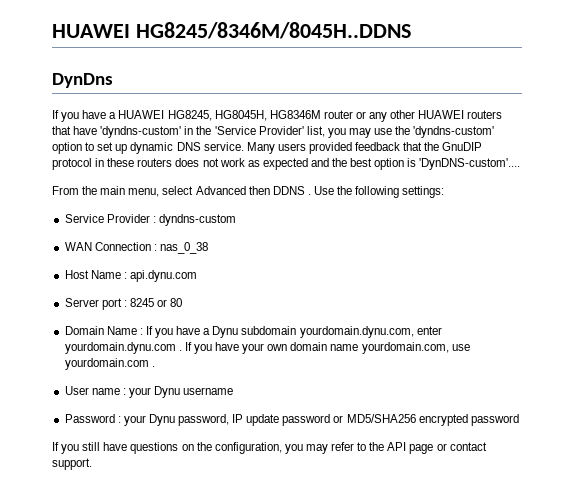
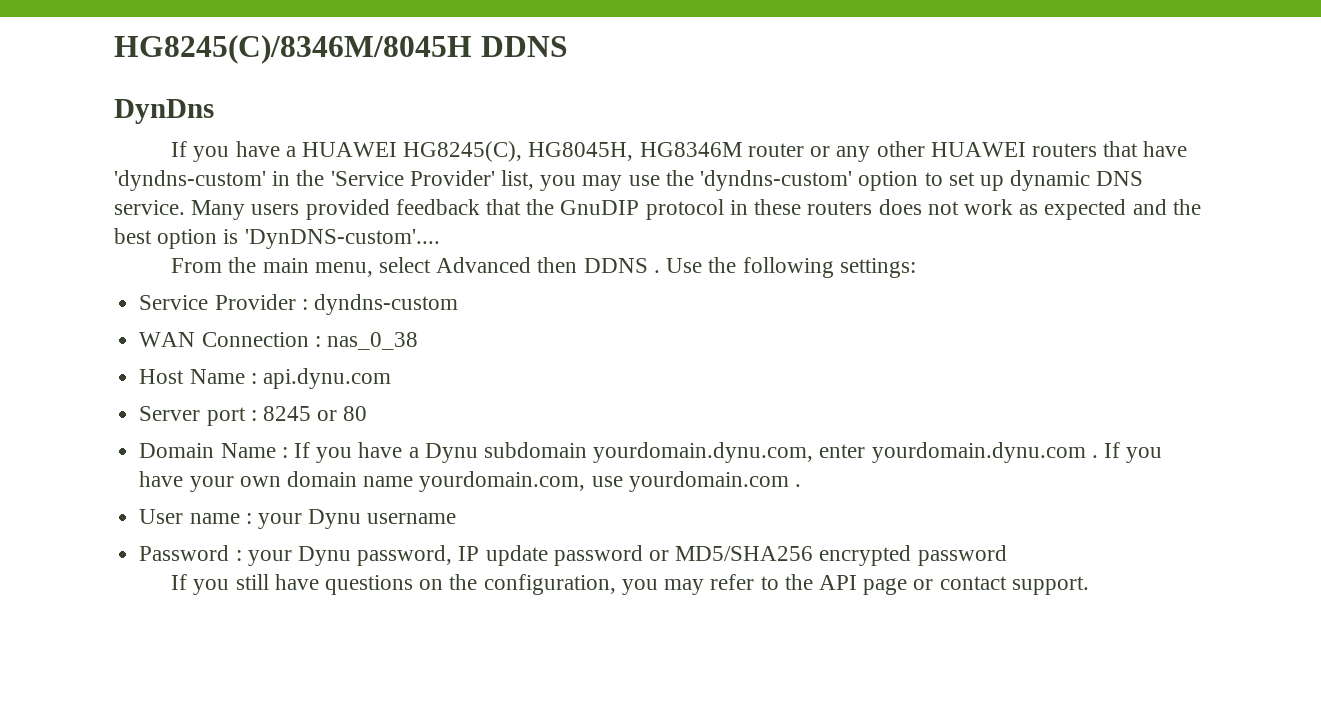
- HUAWEI HG8245/8346M/8045H..DDNS
+ HG8245(C)/8346M/8045H DDNS
- If you have a HUAWEI HG8245, HG8045H, HG8346M router or any other HUAWEI routers that have 'dyndns-custom' in the 'Service Provider' list, you may use the 'dyndns-custom' option to set up dynamic DNS service.
+ If you have a HUAWEI HG8245(C), HG8045H, HG8346M router or any other HUAWEI routers that have 'dyndns-custom' in the 'Service Provider' list, you may use the 'dyndns-custom' option to set up dynamic DNS service.

